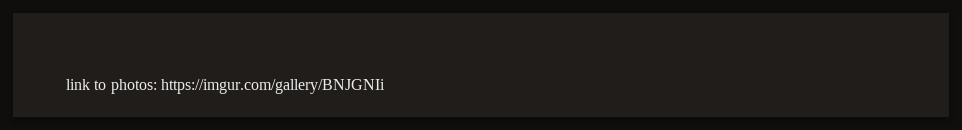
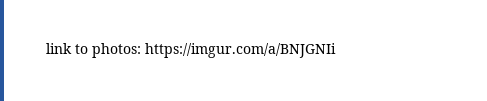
- link to photos: https://imgur.com/gallery/BNJGNIi
+ link to photos: https://imgur.com/a/BNJGNIi

